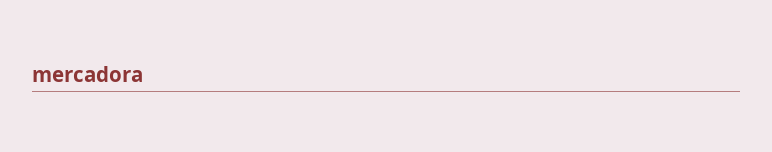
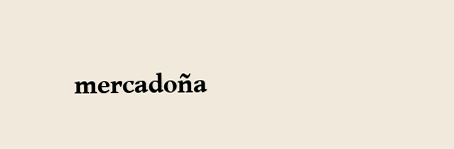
- mercadora
+ mercadoña

